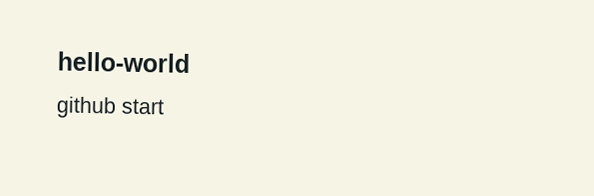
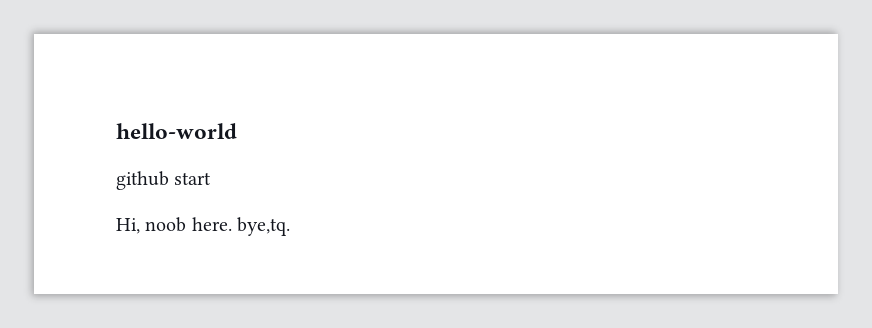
+ Hi, noob here. bye,tq.

